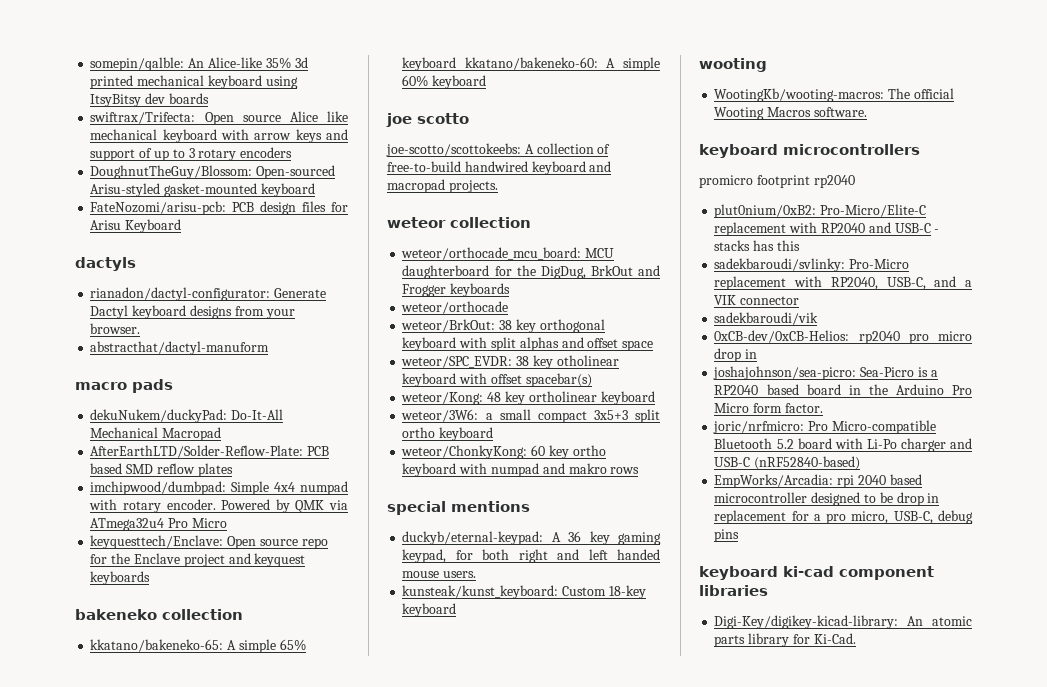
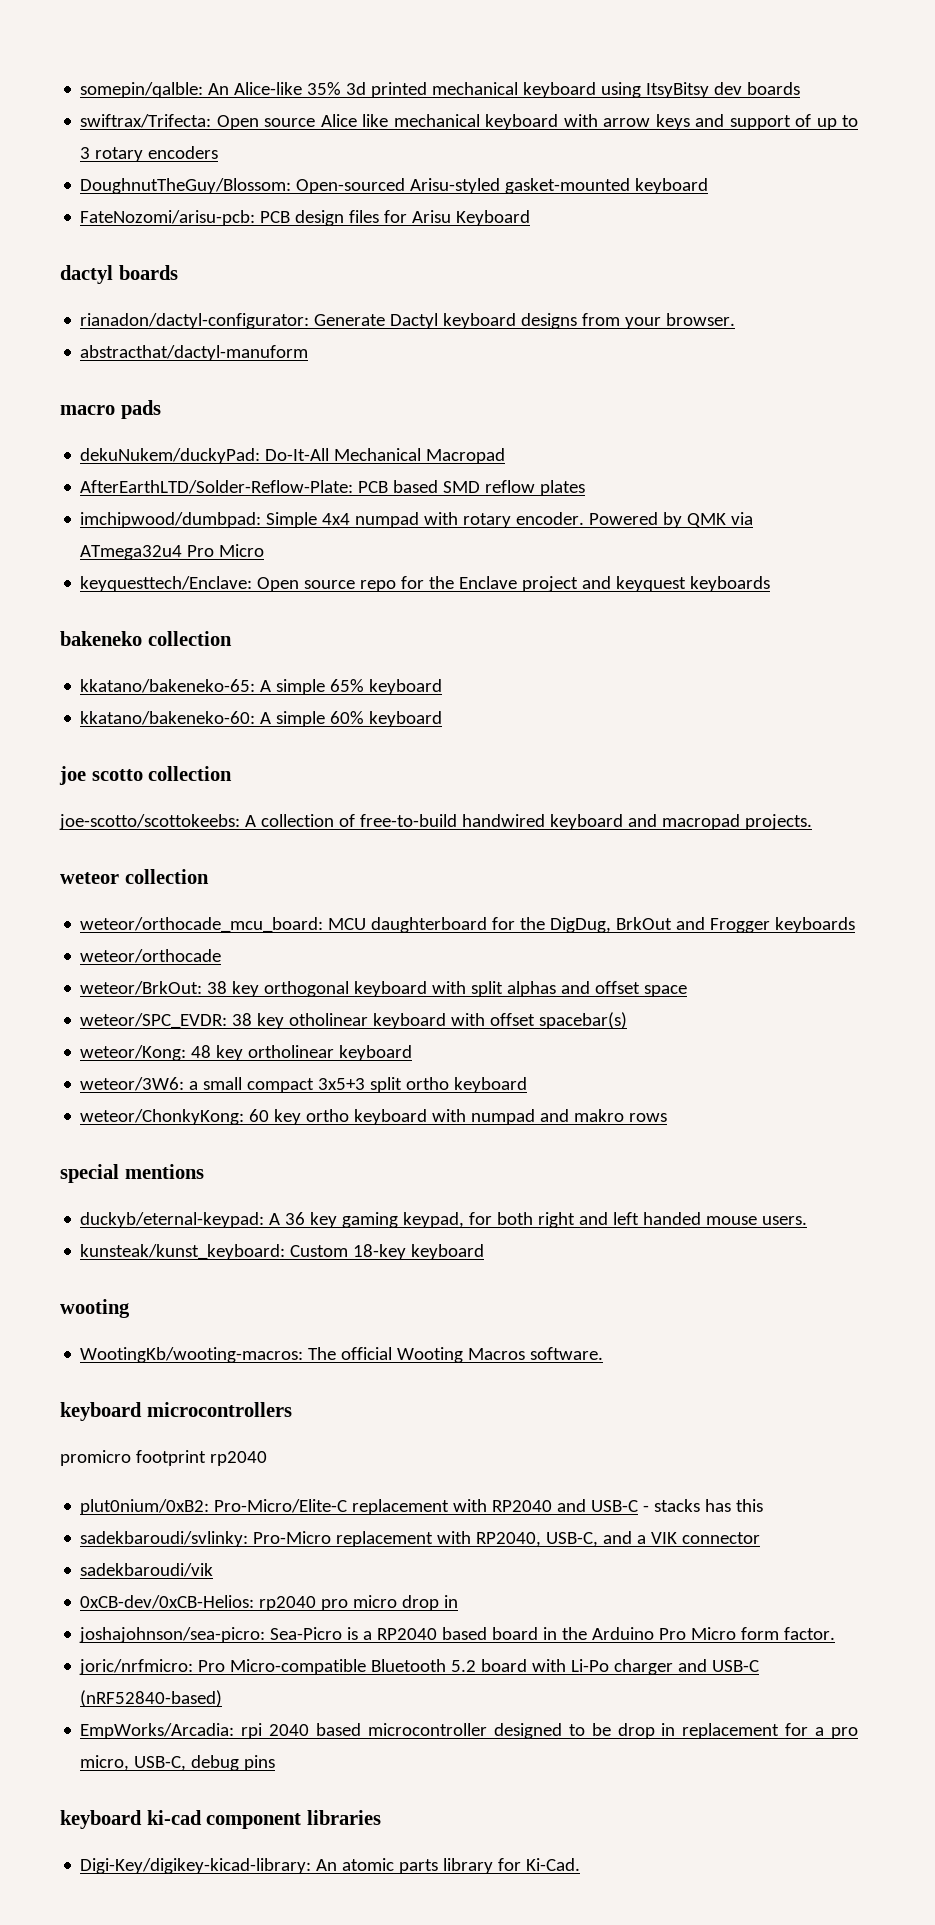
- dactyls
+ dactyl boards
- kkatano/bakeneko-65: A simple 65% keyboard kkatano/bakeneko-60: A simple 60% keyboard
+ kkatano/bakeneko-65: A simple 65% keyboard
+ kkatano/bakeneko-60: A simple 60% keyboard
- joe scotto
+ joe scotto collection

